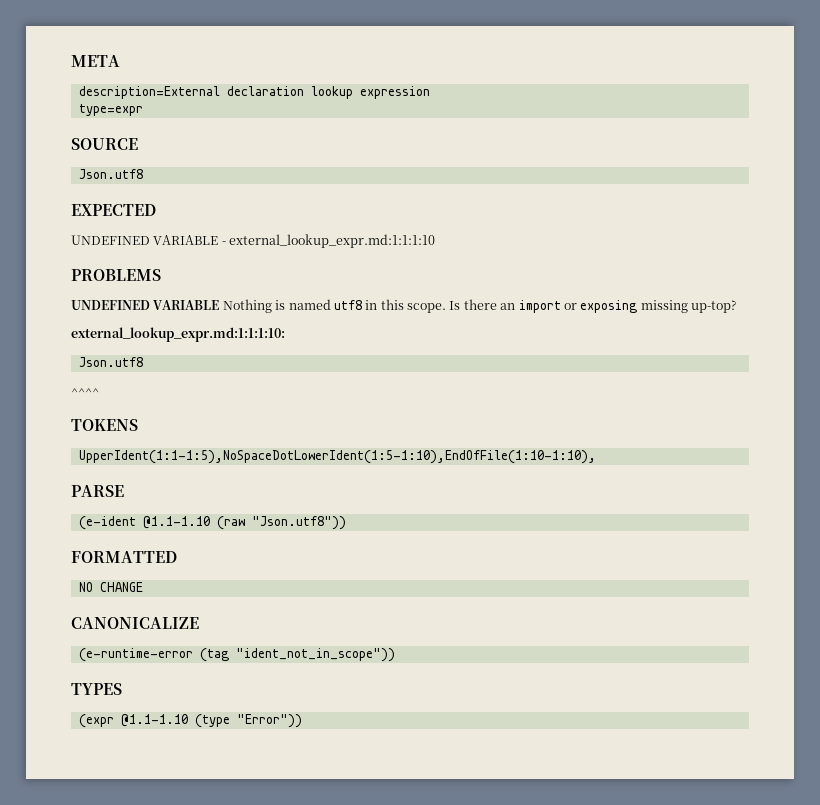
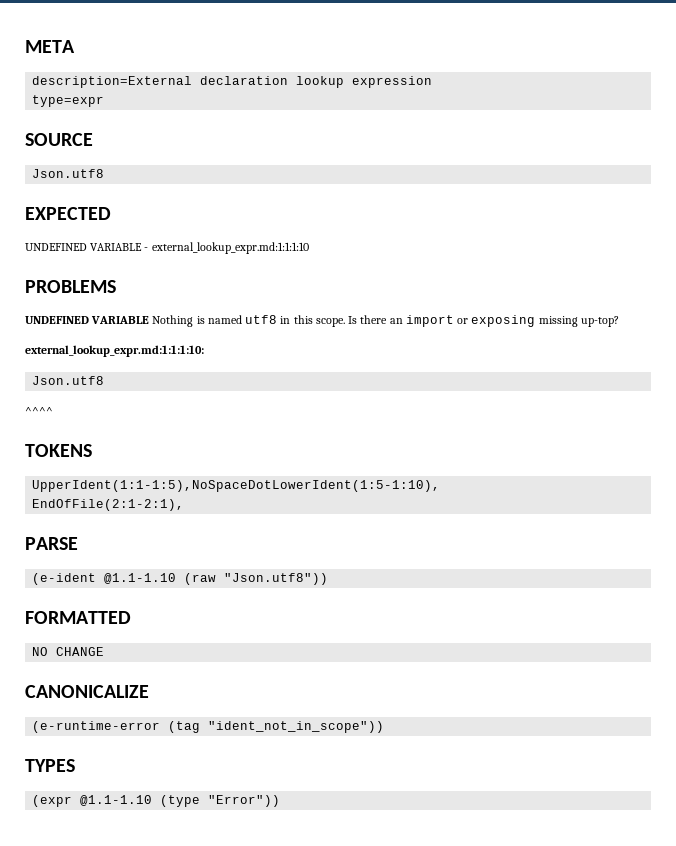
- UpperIdent(1:1-1:5),NoSpaceDotLowerIdent(1:5-1:10),EndOfFile(1:10-1:10),
+ UpperIdent(1:1-1:5),NoSpaceDotLowerIdent(1:5-1:10),
+ EndOfFile(2:1-2:1),

